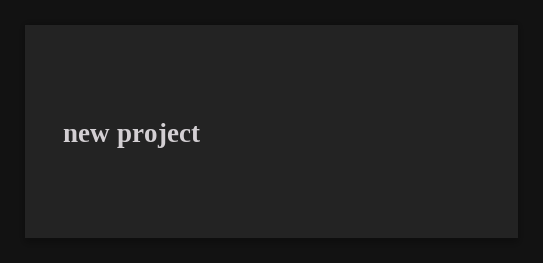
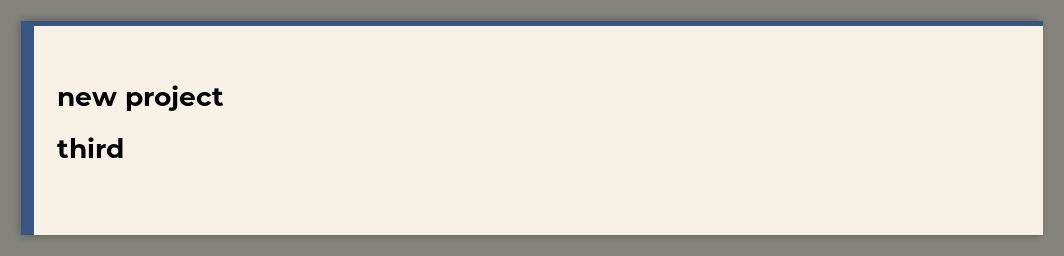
+ third

